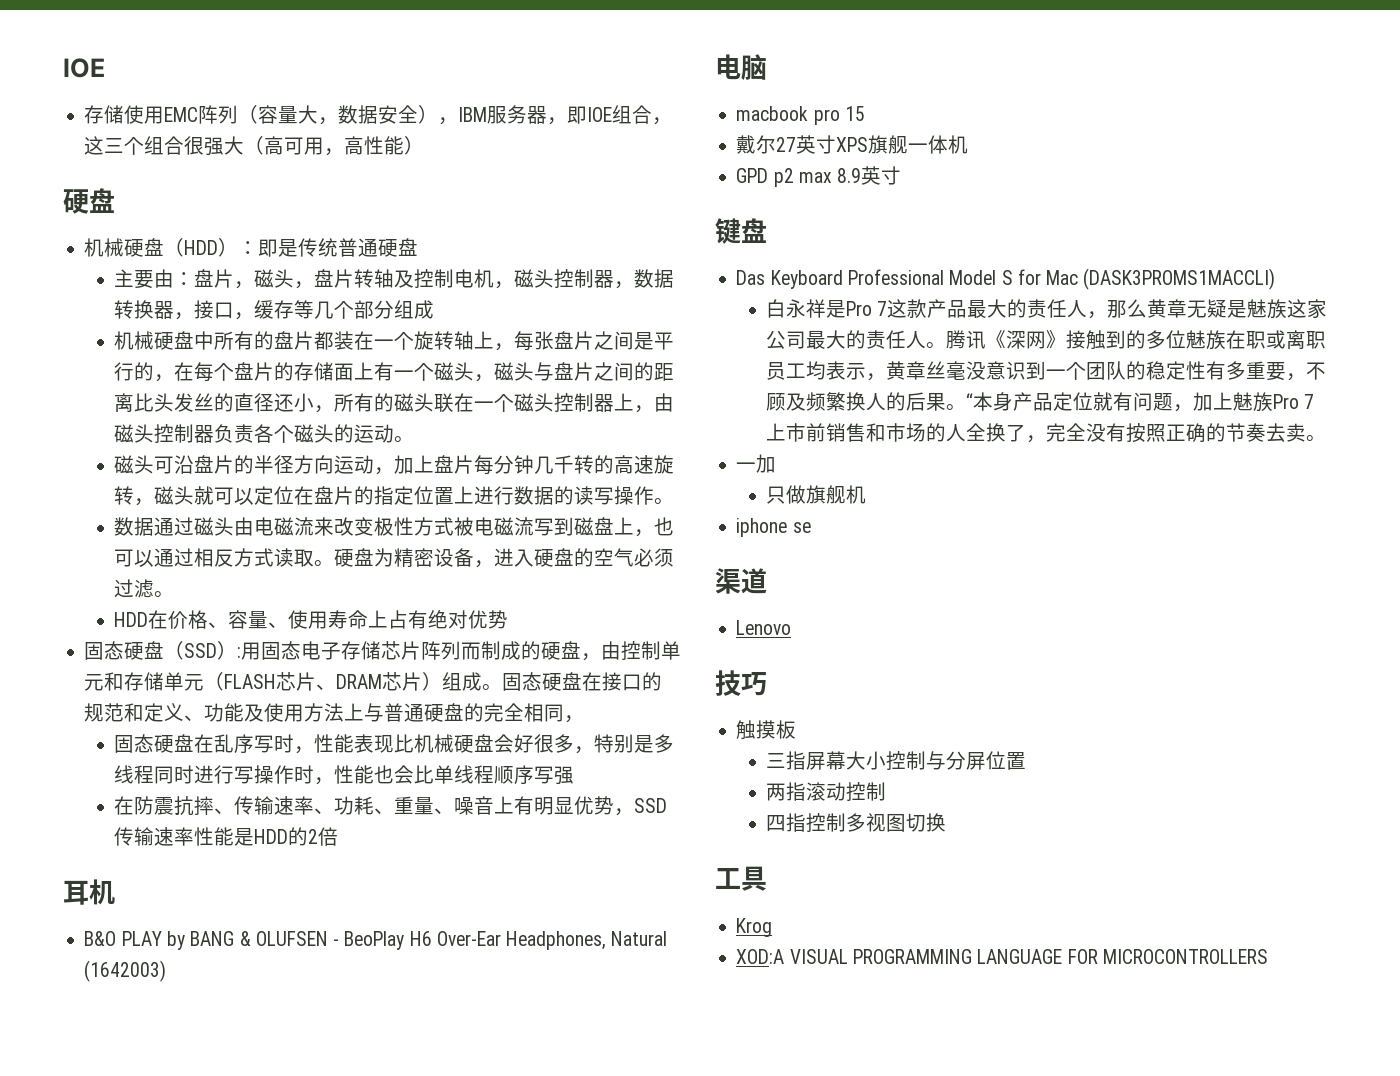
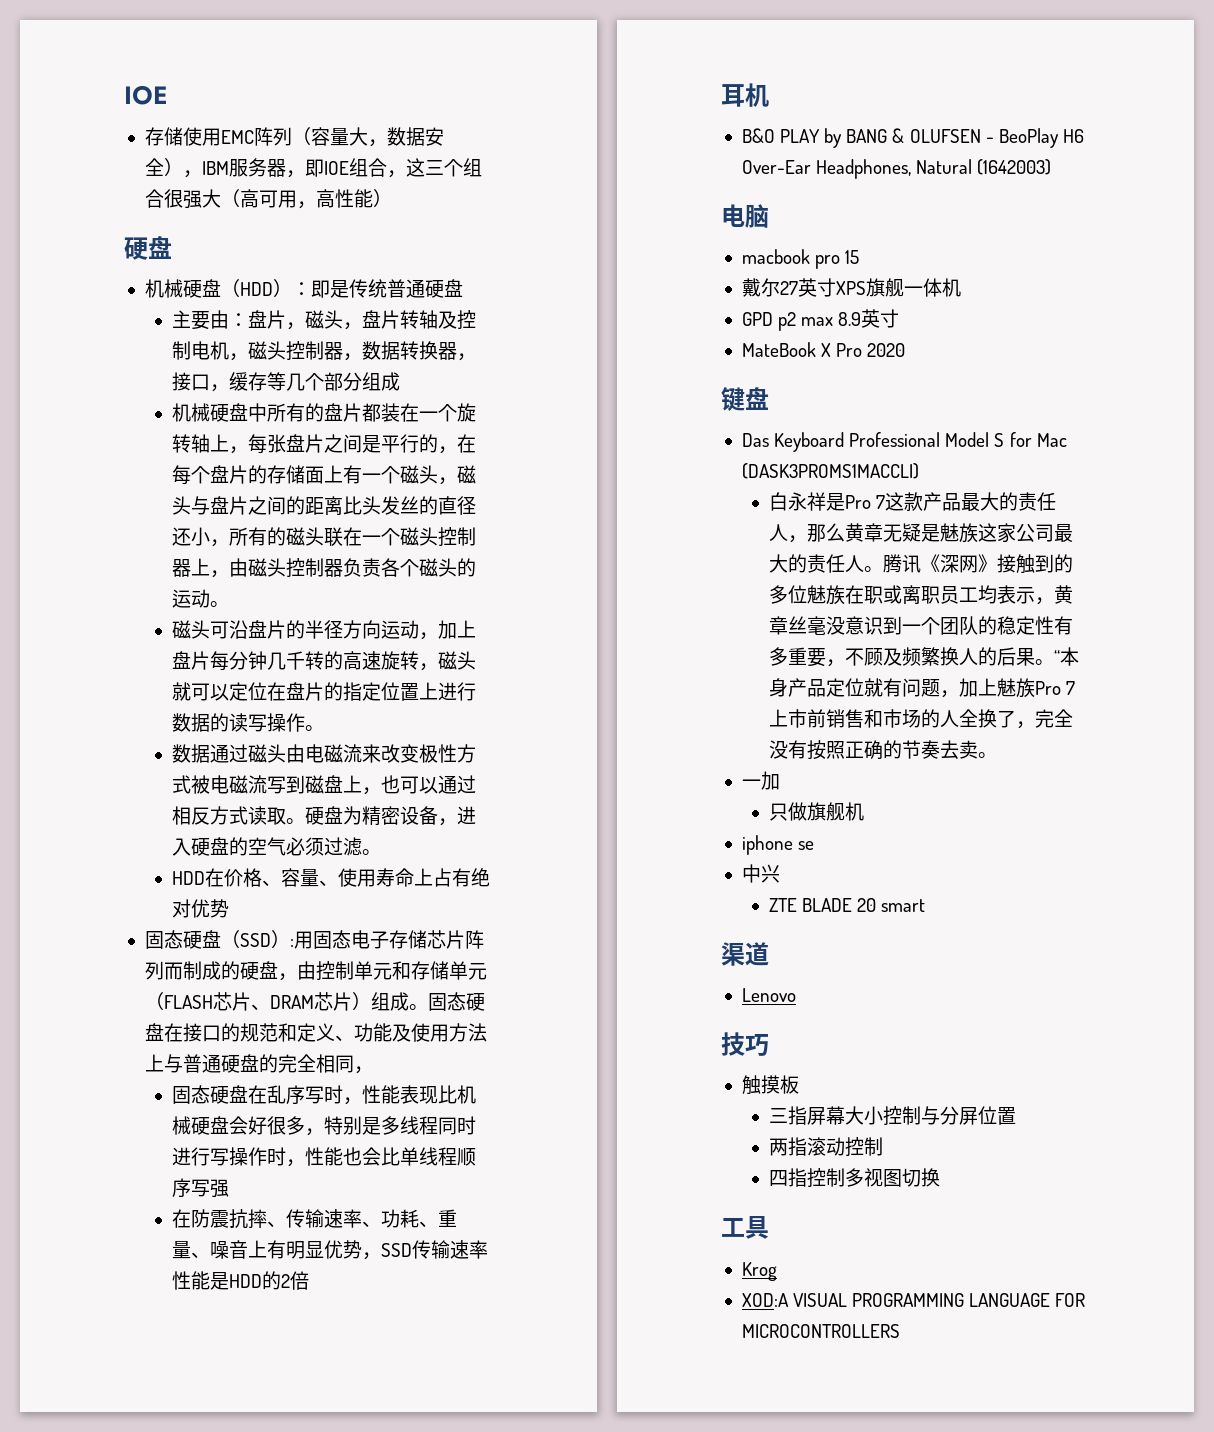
+ MateBook X Pro 2020
+ 中兴
+ ZTE BLADE 20 smart

